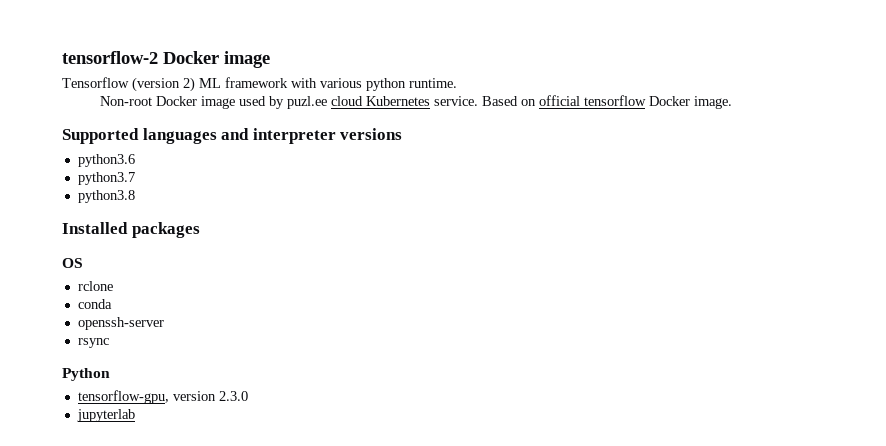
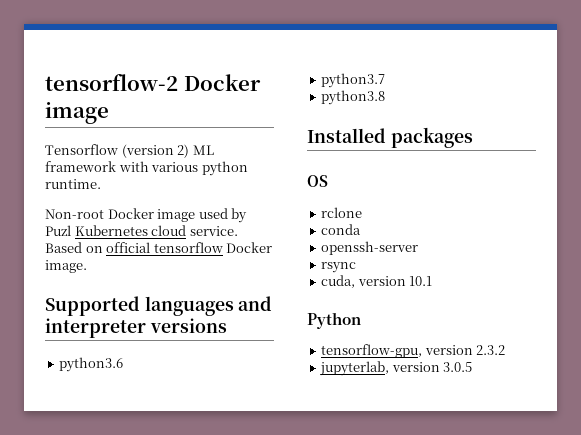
- Non-root Docker image used by puzl.ee cloud Kubernetes service.
+ Non-root Docker image used by Puzl Kubernetes cloud service.
+ cuda, version 10.1
- tensorflow-gpu, version 2.3.0
- jupyterlab
+ tensorflow-gpu, version 2.3.2
+ jupyterlab, version 3.0.5

